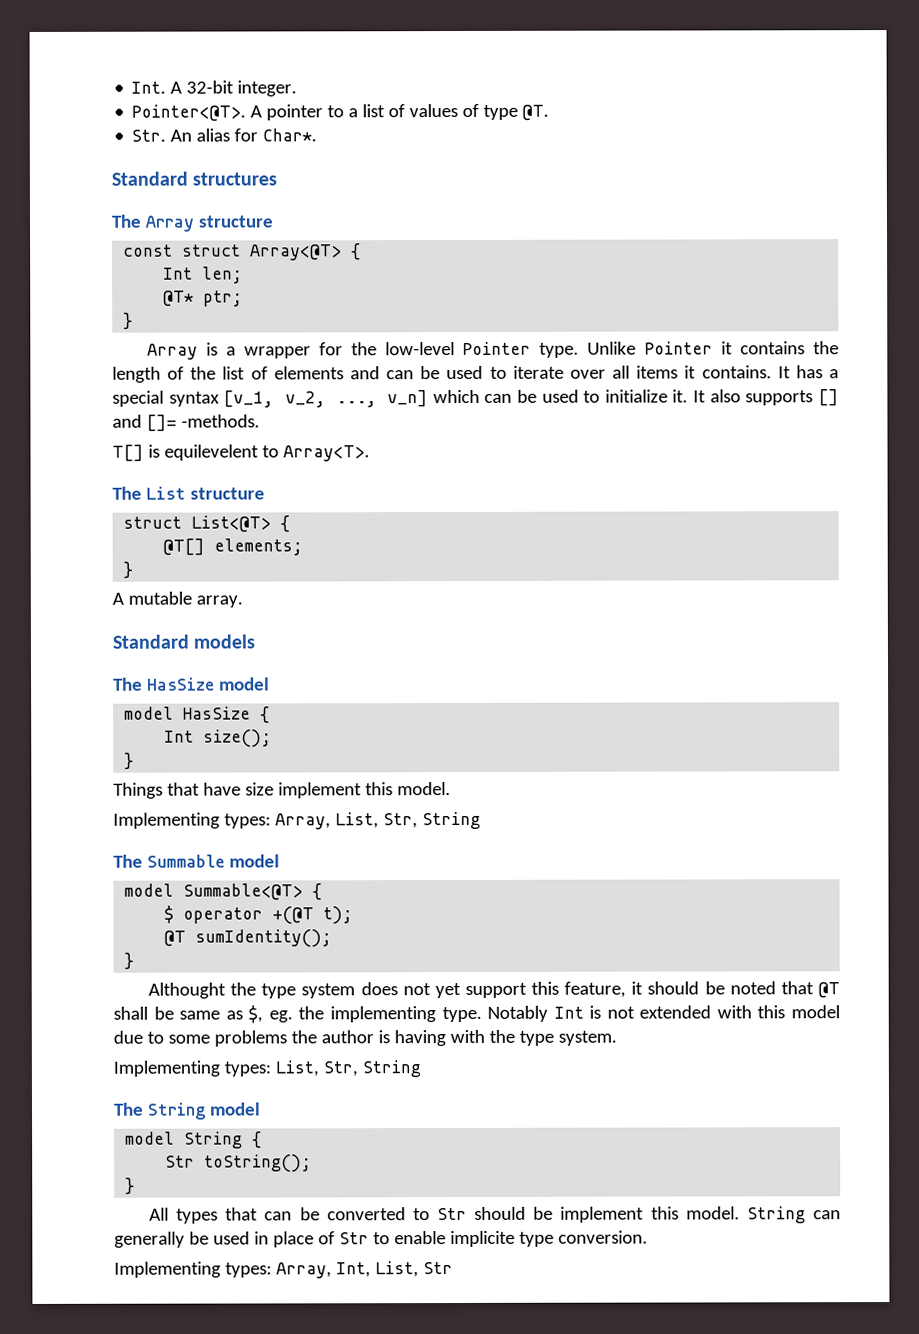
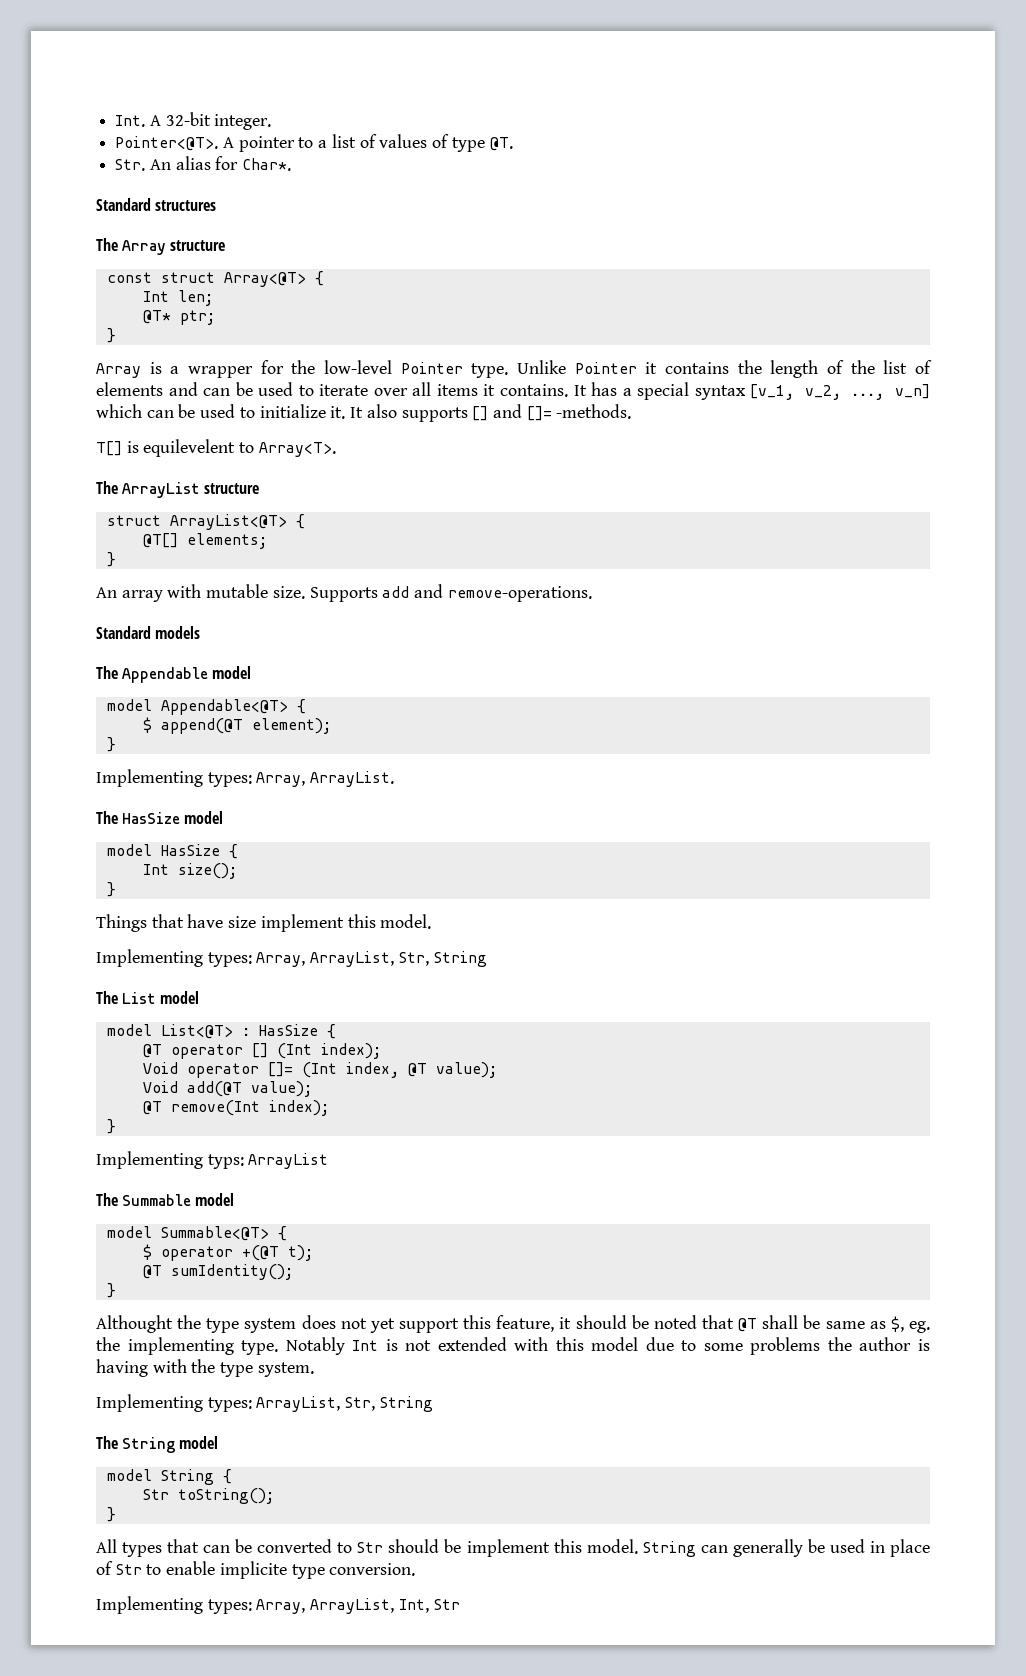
- The List structure
+ The ArrayList structure
- struct List<@T> {
+ struct ArrayList<@T> {
- A mutable array.
+ An array with mutable size. Supports add and remove-operations.
  Standard models
+ The Appendable model
+ model Appendable<@T> {
+ $ append(@T element);
+ }
+ Implementing types: Array, ArrayList.
- Implementing types: Array, List, Str, String
+ Implementing types: Array, ArrayList, Str, String
+ The List model
+ model List<@T> : HasSize {
+ @T operator [] (Int index);
+ Void operator []= (Int index, @T value);
+ Void add(@T value);
+ @T remove(Int index);
+ }
+ Implementing typs: ArrayList
- Implementing types: List, Str, String
+ Implementing types: ArrayList, Str, String
- Implementing types: Array, Int, List, Str
+ Implementing types: Array, ArrayList, Int, Str

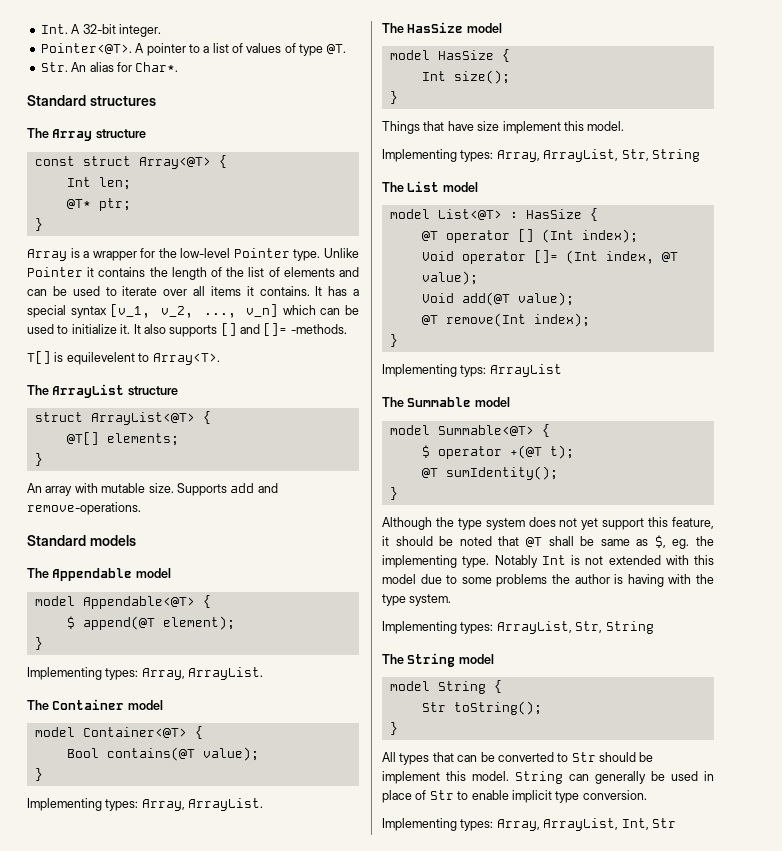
+ The Container model
+ model Container<@T> {
+ Bool contains(@T value);
+ }
+ Implementing types: Array, ArrayList.
- Althought the type system does not yet support this feature, it should be noted that @T shall be same as $, eg. the implementing type.
+ Although the type system does not yet support this feature, it should be noted that @T shall be same as $, eg. the implementing type.
- String can generally be used in place of Str to enable implicite type conversion.
+ String can generally be used in place of Str to enable implicit type conversion.

